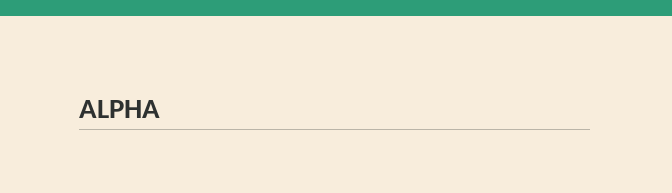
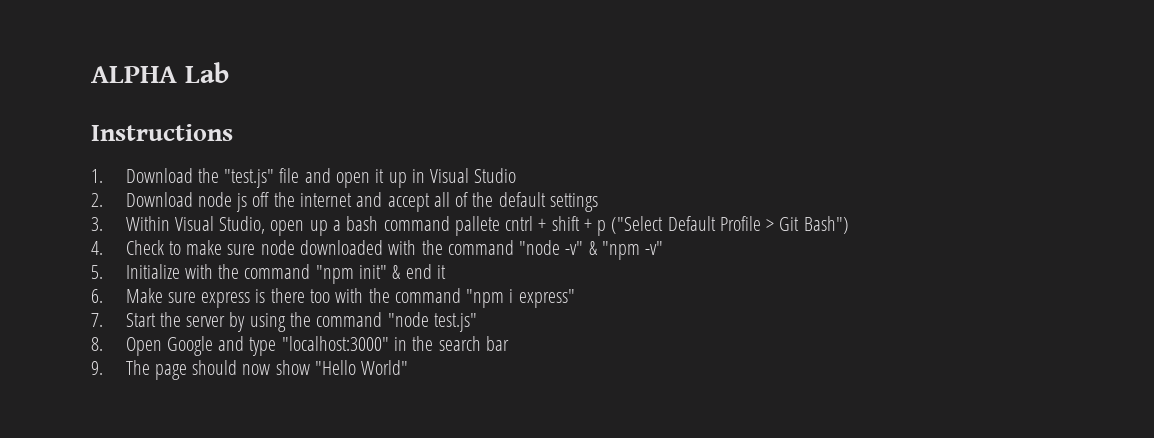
- ALPHA
+ ALPHA Lab
+ Instructions
+ 1. Download the "test.js" file and open it up in Visual Studio
+ 2. Download node js off the internet and accept all of the default settings
+ 3. Within Visual Studio, open up a bash command pallete cntrl + shift + p ("Select Default Profile > Git Bash")
+ 4. Check to make sure node downloaded with the command "node -v" & "npm -v"
+ 5. Initialize with the command "npm init" & end it
+ 6. Make sure express is there too with the command "npm i express"
+ 7. Start the server by using the command "node test.js"
+ 8. Open Google and type "localhost:3000" in the search bar
+ 9. The page should now show "Hello World"

